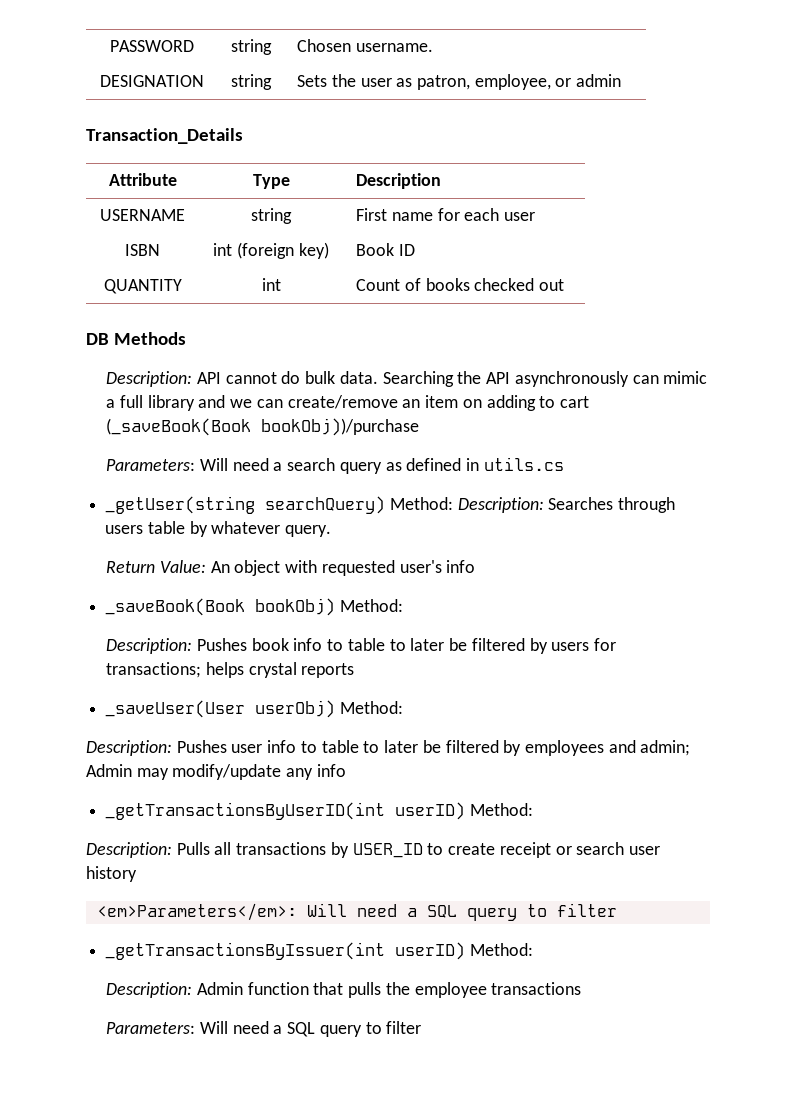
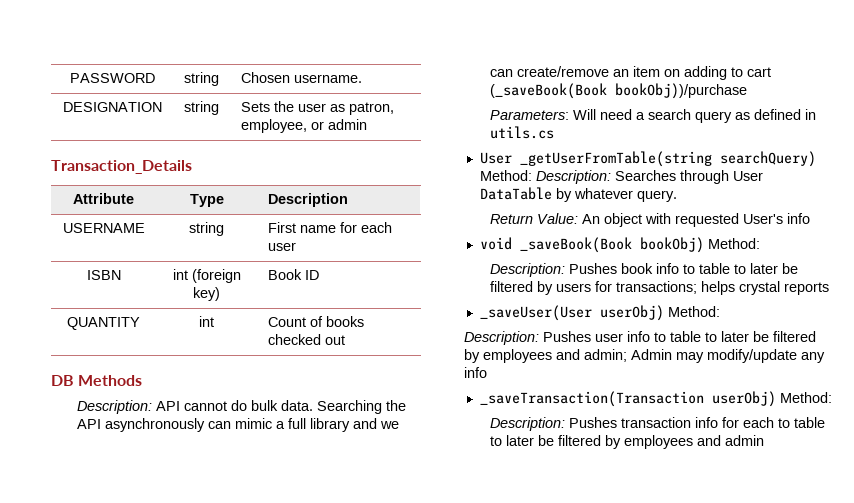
- _getUser(string searchQuery) Method: Description: Searches through users table by whatever query.
+ User _getUserFromTable(string searchQuery) Method: Description: Searches through User DataTable by whatever query.
- Return Value: An object with requested user's info
- _saveBook(Book bookObj) Method:
+ Return Value: An object with requested User's info
+ void _saveBook(Book bookObj) Method:
- _getTransactionsByUserID(int userID) Method:
- Description: Pulls all transactions by USER_ID to create receipt or search user history
- <em>Parameters</em>: Will need a SQL query to filter
- _getTransactionsByIssuer(int userID) Method:
- Description: Admin function that pulls the employee transactions
- Parameters: Will need a SQL query to filter
+ _saveTransaction(Transaction userObj) Method:
+ Description: Pushes transaction info for each to table to later be filtered by employees and admin

